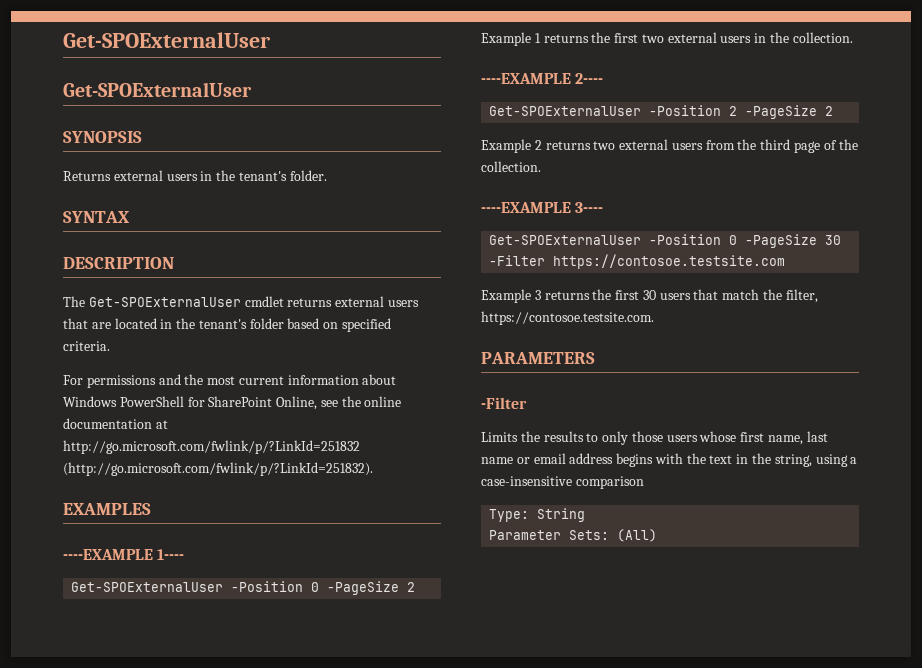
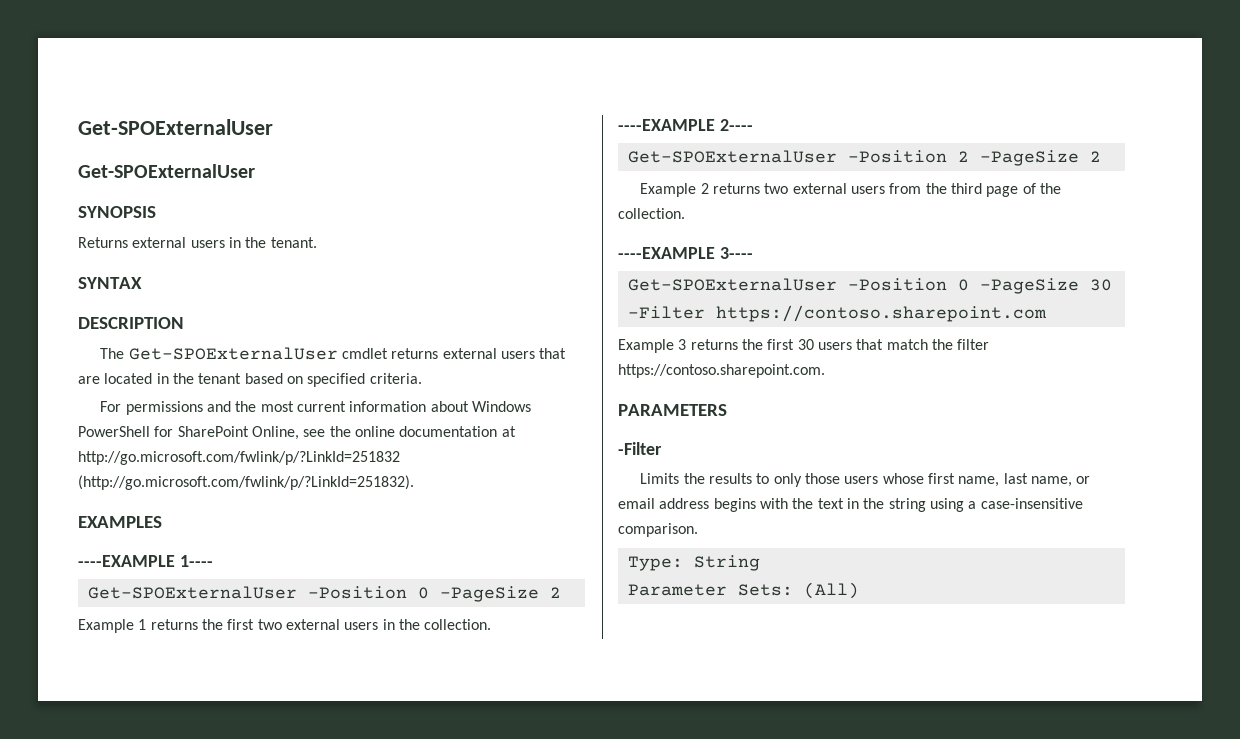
- Returns external users in the tenant's folder.
+ Returns external users in the tenant.
- The Get-SPOExternalUser cmdlet returns external users that are located in the tenant's folder based on specified criteria.
+ The Get-SPOExternalUser cmdlet returns external users that are located in the tenant based on specified criteria.
- Get-SPOExternalUser -Position 0 -PageSize 30 -Filter https://contosoe.testsite.com
+ Get-SPOExternalUser -Position 0 -PageSize 30 -Filter https://contoso.sharepoint.com
- Example 3 returns the first 30 users that match the filter, https://contosoe.testsite.com.
+ Example 3 returns the first 30 users that match the filter https://contoso.sharepoint.com.
- Limits the results to only those users whose first name, last name or email address begins with the text in the string, using a case-insensitive comparison
+ Limits the results to only those users whose first name, last name, or email address begins with the text in the string using a case-insensitive comparison.

